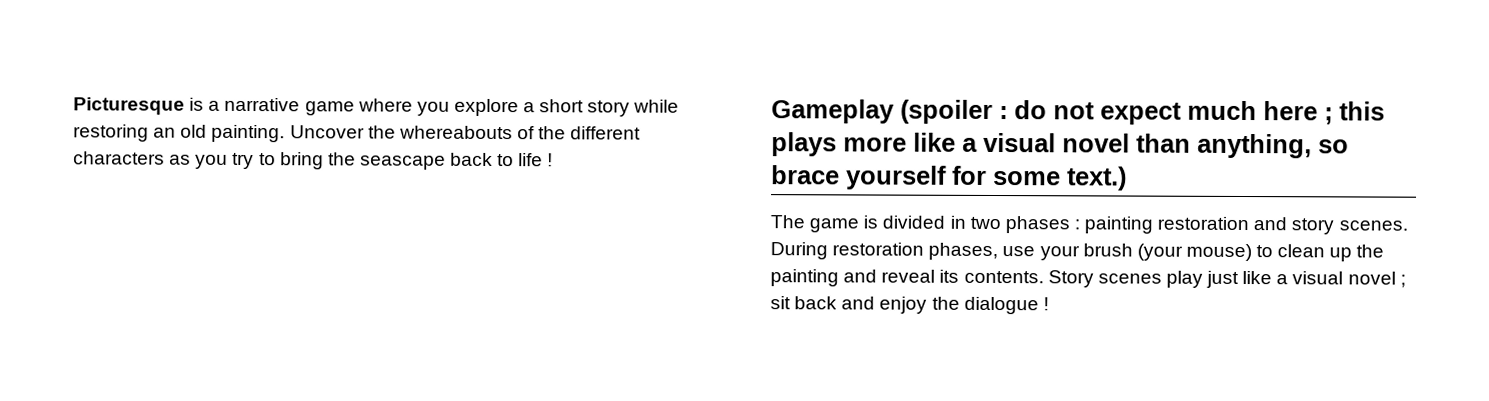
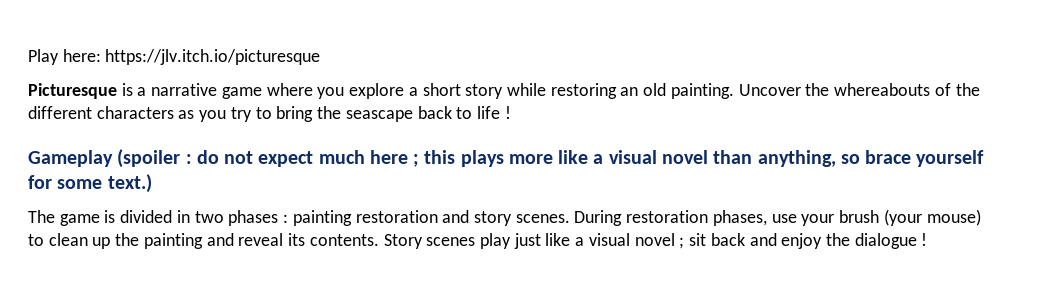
+ Play here: https://jlv.itch.io/picturesque

